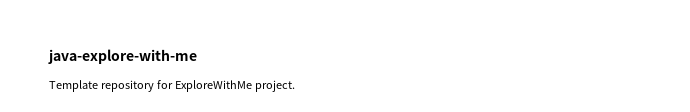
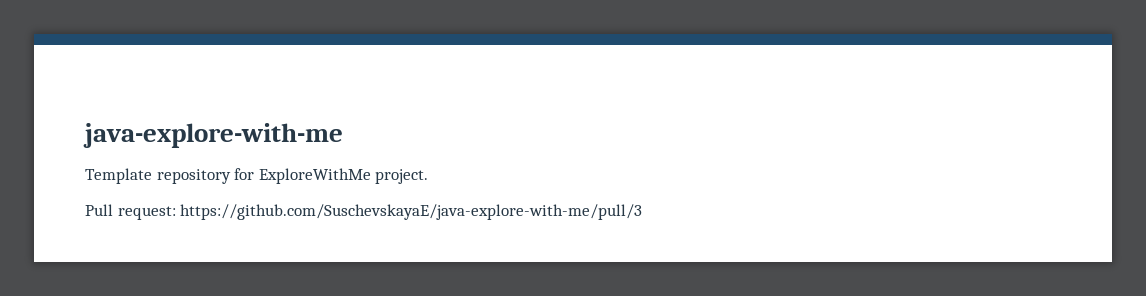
+ Pull request: https://github.com/SuschevskayaE/java-explore-with-me/pull/3

